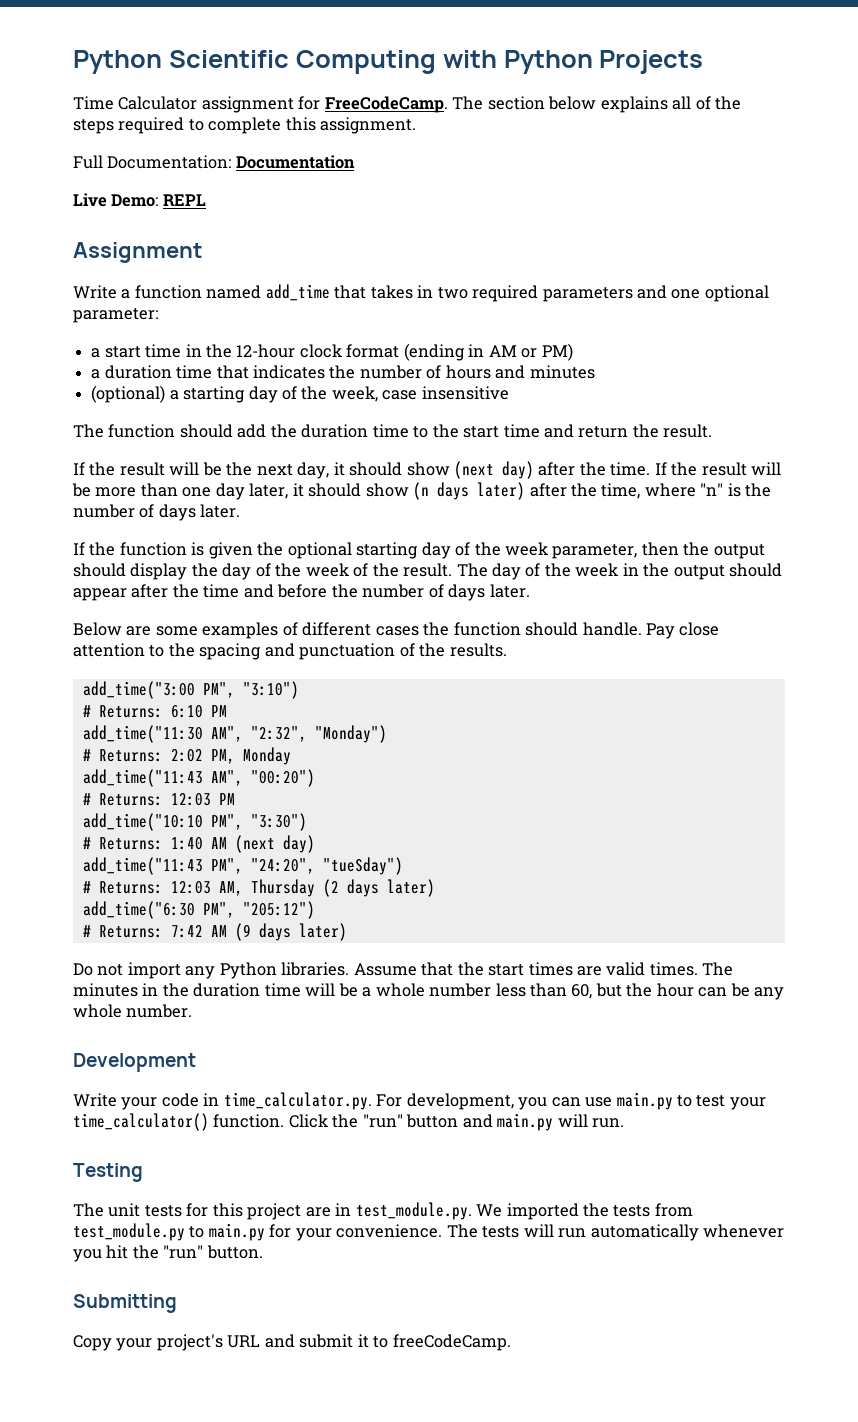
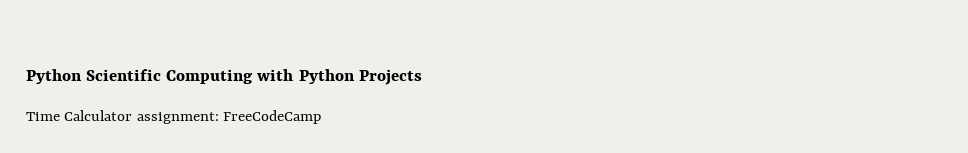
- Time Calculator assignment for FreeCodeCamp. The section below explains all of the steps required to complete this assignment.
- Full Documentation: Documentation
- Live Demo: REPL
- Assignment
- Write a function named add_time that takes in two required parameters and one optional parameter:
- a start time in the 12-hour clock format (ending in AM or PM)
- a duration time that indicates the number of hours and minutes
- (optional) a starting day of the week, case insensitive
- The function should add the duration time to the start time and return the result.
- If the result will be the next day, it should show (next day) after the time. If the result will be more than one day later, it should show (n days later) after the time, where "n" is the number of days later.
- If the function is given the optional starting day of the week parameter, then the output should display the day of the week of the result. The day of the week in the output should appear after the time and before the number of days later.
- Below are some examples of different cases the function should handle. Pay close attention to the spacing and punctuation of the results.
- add_time("3:00 PM", "3:10")
- # Returns: 6:10 PM
- add_time("11:30 AM", "2:32", "Monday")
- # Returns: 2:02 PM, Monday
- add_time("11:43 AM", "00:20")
- # Returns: 12:03 PM
- add_time("10:10 PM", "3:30")
- # Returns: 1:40 AM (next day)
- add_time("11:43 PM", "24:20", "tueSday")
- # Returns: 12:03 AM, Thursday (2 days later)
- add_time("6:30 PM", "205:12")
- # Returns: 7:42 AM (9 days later)
- Do not import any Python libraries. Assume that the start times are valid times. The minutes in the duration time will be a whole number less than 60, but the hour can be any whole number.
- Development
- Write your code in time_calculator.py. For development, you can use main.py to test your time_calculator() function. Click the "run" button and main.py will run.
- Testing
- The unit tests for this project are in test_module.py. We imported the tests from test_module.py to main.py for your convenience. The tests will run automatically whenever you hit the "run" button.
- Submitting
- Copy your project's URL and submit it to freeCodeCamp.
+ Time Calculator assignment: FreeCodeCamp

